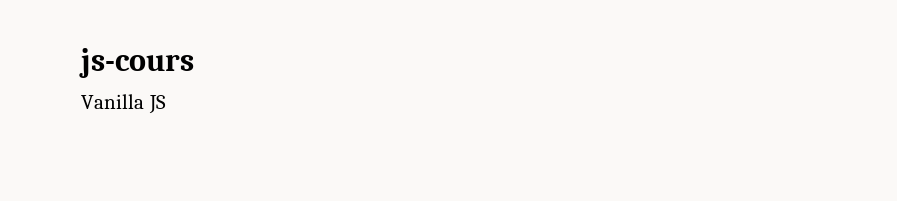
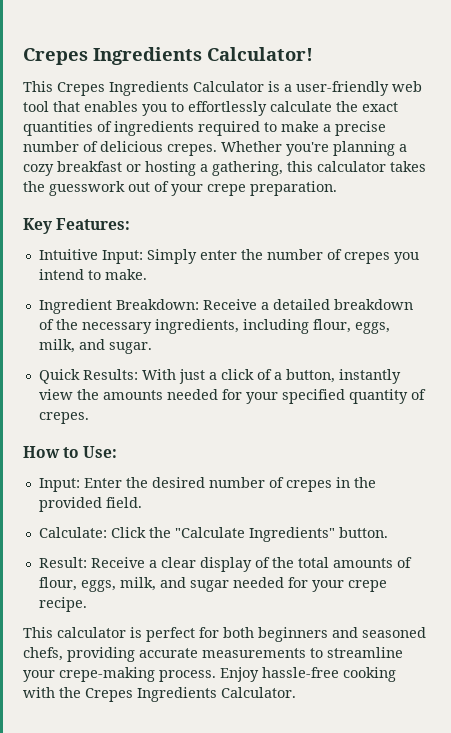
- js-cours
- Vanilla JS
+ Crepes Ingredients Calculator!
+ This Crepes Ingredients Calculator is a user-friendly web tool that enables you to effortlessly calculate the exact quantities of ingredients required to make a precise number of delicious crepes. Whether you're planning a cozy breakfast or hosting a gathering, this calculator takes the guesswork out of your crepe preparation.
+ Key Features:
+ Intuitive Input: Simply enter the number of crepes you intend to make.
+ Ingredient Breakdown: Receive a detailed breakdown of the necessary ingredients, including flour, eggs, milk, and sugar.
+ Quick Results: With just a click of a button, instantly view the amounts needed for your specified quantity of crepes.
+ How to Use:
+ Input: Enter the desired number of crepes in the provided field.
+ Calculate: Click the "Calculate Ingredients" button.
+ Result: Receive a clear display of the total amounts of flour, eggs, milk, and sugar needed for your crepe recipe.
+ This calculator is perfect for both beginners and seasoned chefs, providing accurate measurements to streamline your crepe-making process. Enjoy hassle-free cooking with the Crepes Ingredients Calculator.

